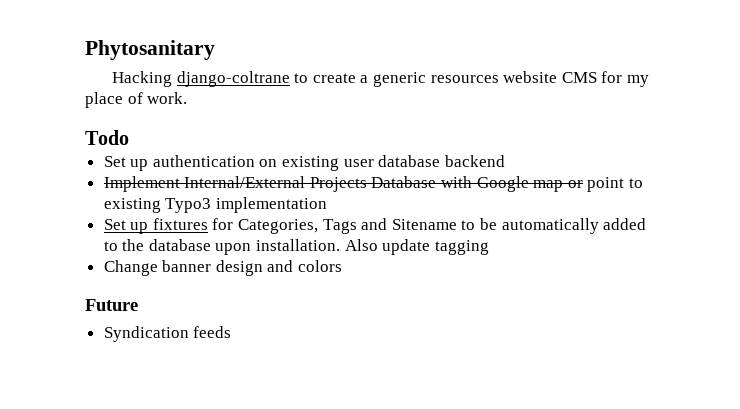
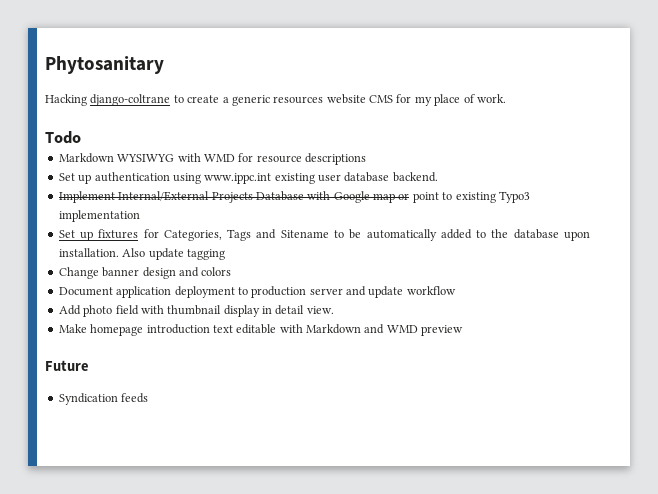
+ Markdown WYSIWYG with WMD for resource descriptions
- Set up authentication on existing user database backend
+ Set up authentication using www.ippc.int existing user database backend.
+ Document application deployment to production server and update workflow
+ Add photo field with thumbnail display in detail view.
+ Make homepage introduction text editable with Markdown and WMD preview

